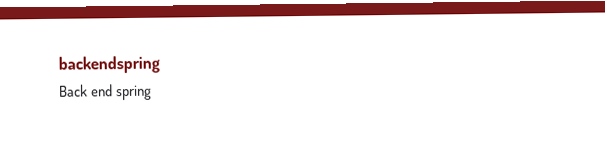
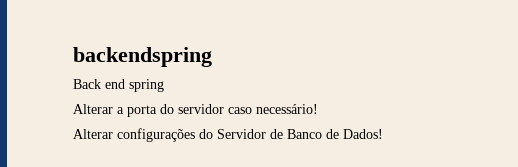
+ Alterar a porta do servidor caso necessário!
+ Alterar configurações do Servidor de Banco de Dados!

